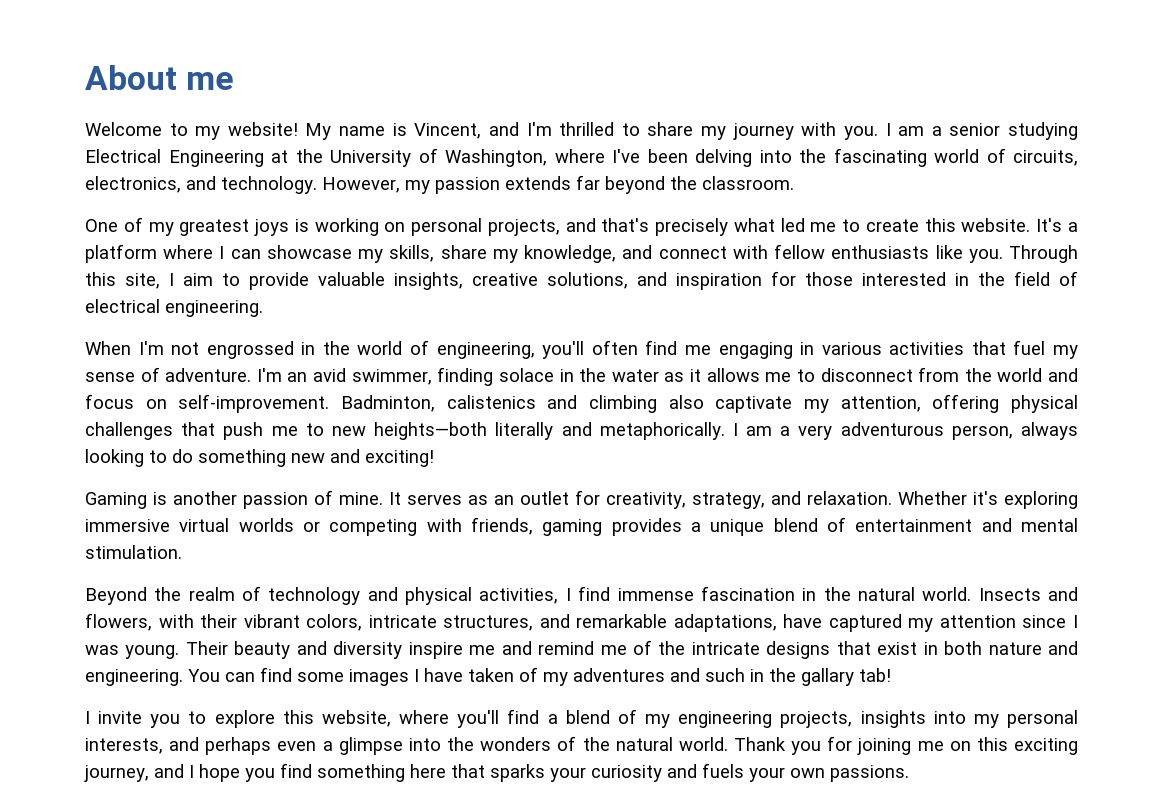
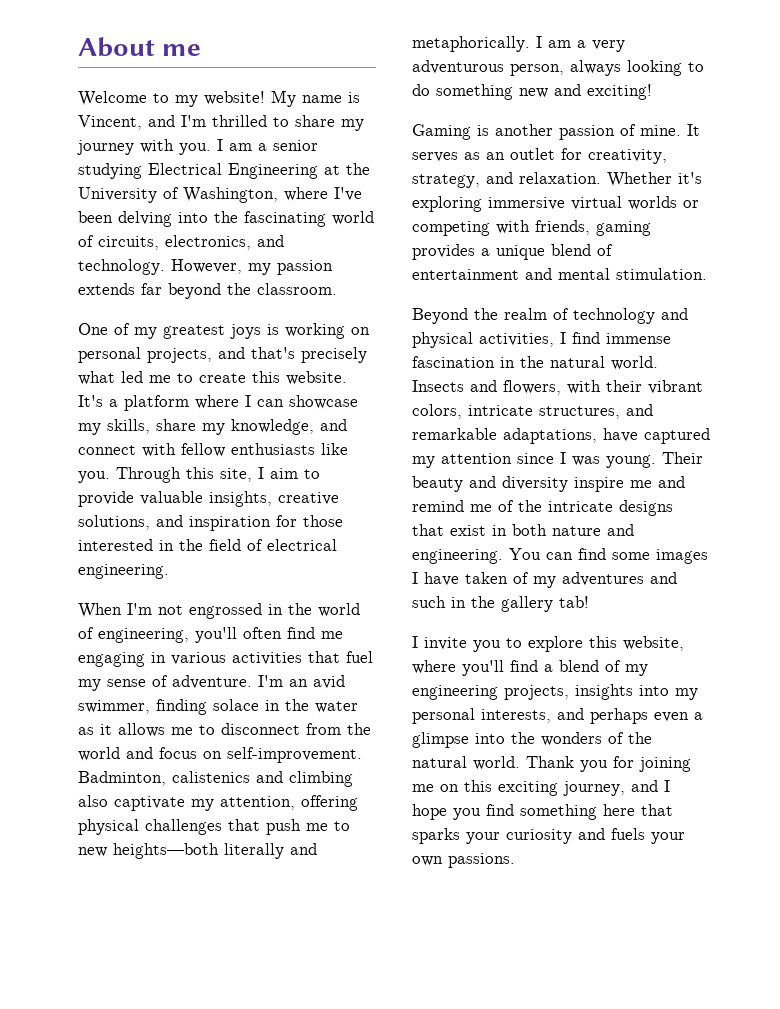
- You can find some images I have taken of my adventures and such in the gallary tab!
+ You can find some images I have taken of my adventures and such in the gallery tab!

